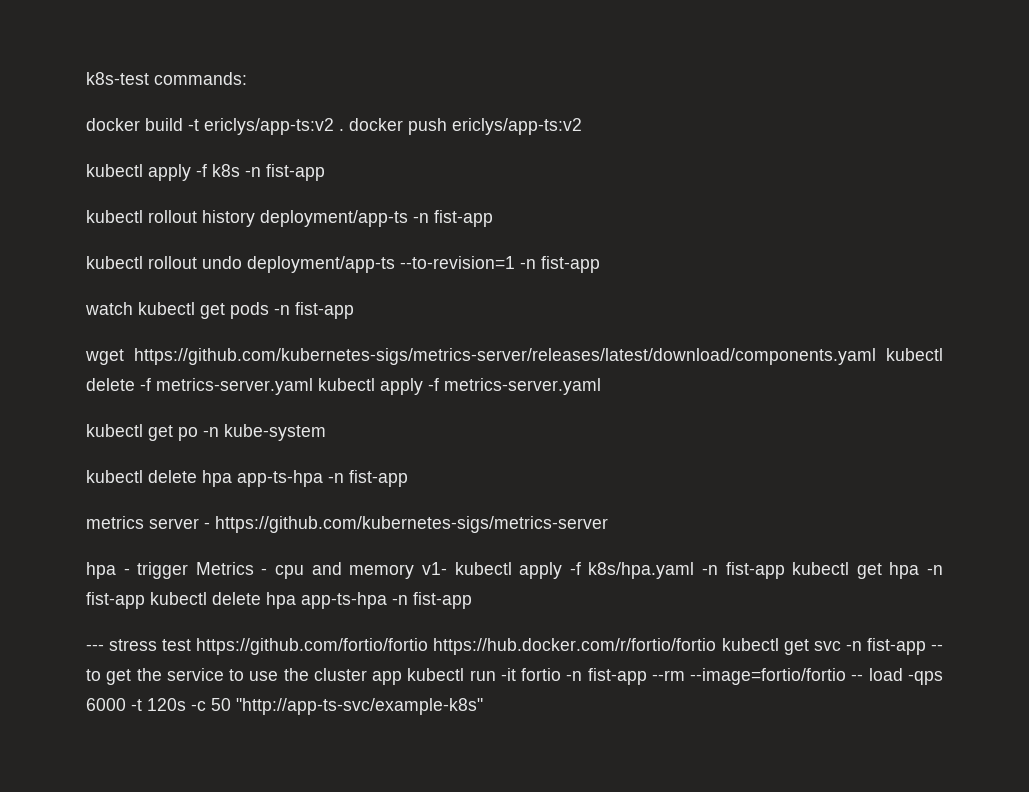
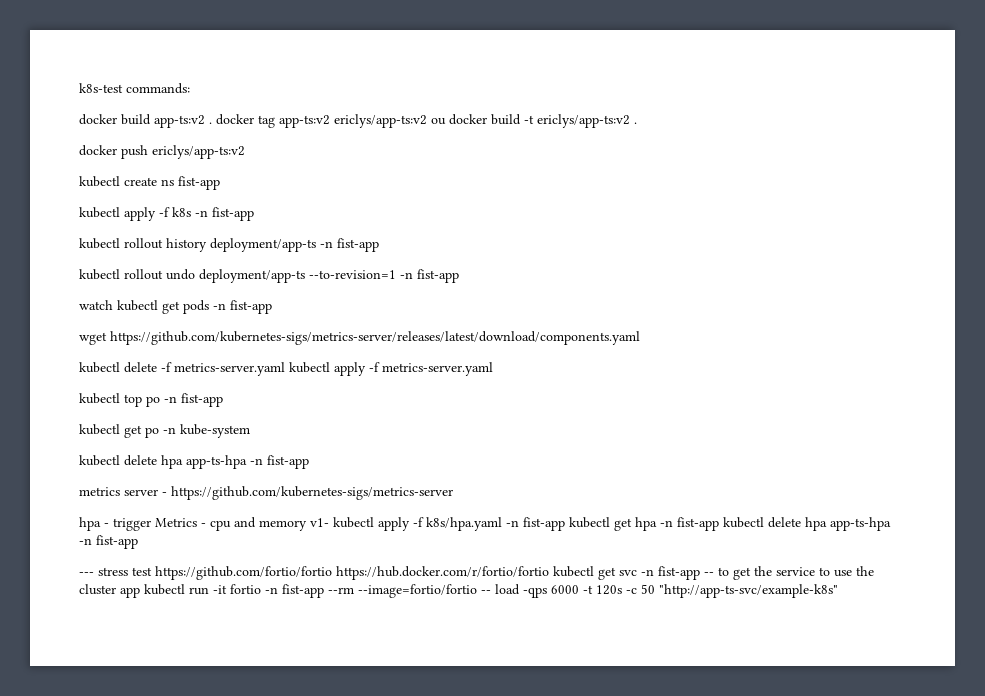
- docker build -t ericlys/app-ts:v2 . docker push ericlys/app-ts:v2
+ docker build app-ts:v2 . docker tag app-ts:v2 ericlys/app-ts:v2 ou docker build -t ericlys/app-ts:v2 .
+ docker push ericlys/app-ts:v2
+ kubectl create ns fist-app
- wget https://github.com/kubernetes-sigs/metrics-server/releases/latest/download/components.yaml kubectl delete -f metrics-server.yaml kubectl apply -f metrics-server.yaml
+ wget https://github.com/kubernetes-sigs/metrics-server/releases/latest/download/components.yaml
+ kubectl delete -f metrics-server.yaml kubectl apply -f metrics-server.yaml
+ kubectl top po -n fist-app

